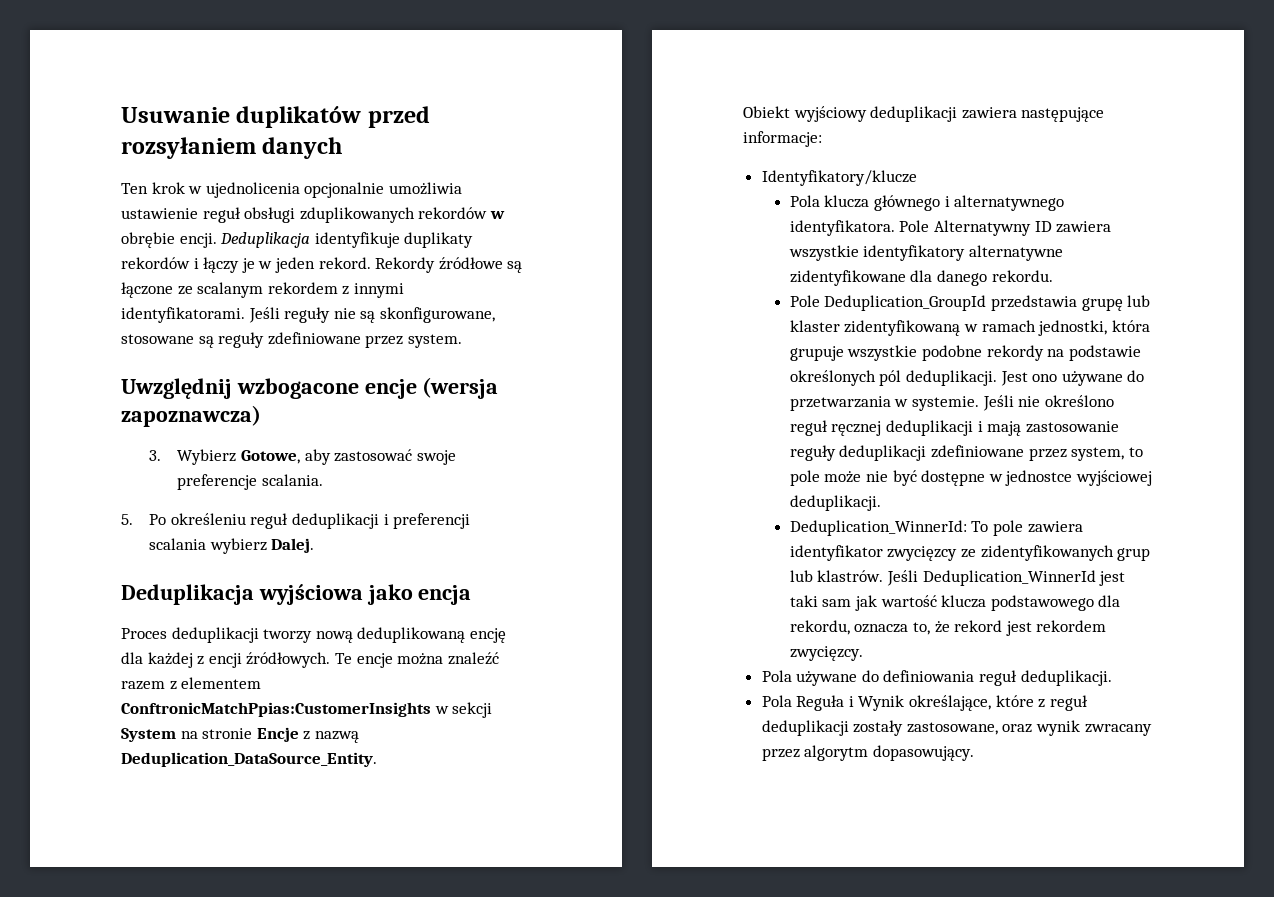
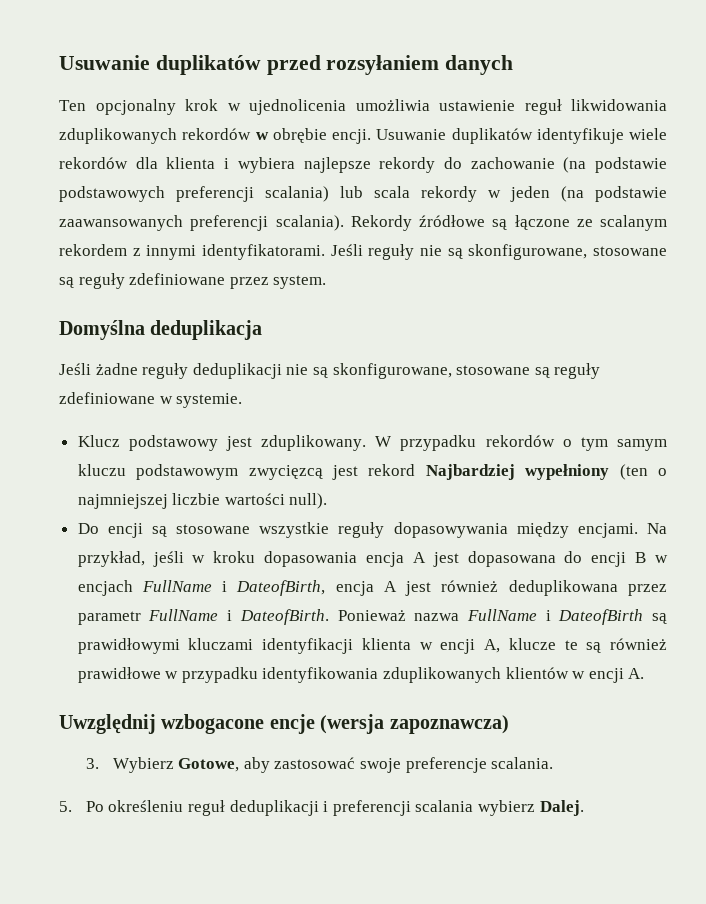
- Ten krok w ujednolicenia opcjonalnie umożliwia ustawienie reguł obsługi zduplikowanych rekordów w obrębie encji.
+ Ten opcjonalny krok w ujednolicenia umożliwia ustawienie reguł likwidowania zduplikowanych rekordów w obrębie encji.
- Deduplikacja identyfikuje duplikaty rekordów i łączy je w jeden rekord.
+ Usuwanie duplikatów identyfikuje wiele rekordów dla klienta i wybiera najlepsze rekordy do zachowanie (na podstawie podstawowych preferencji scalania) lub scala rekordy w jeden (na podstawie zaawansowanych preferencji scalania).
+ Domyślna deduplikacja
+ Jeśli żadne reguły deduplikacji nie są skonfigurowane, stosowane są reguły zdefiniowane w systemie.
+ Klucz podstawowy jest zduplikowany. W przypadku rekordów o tym samym kluczu podstawowym zwycięzcą jest rekord Najbardziej wypełniony (ten o najmniejszej liczbie wartości null).
+ Do encji są stosowane wszystkie reguły dopasowywania między encjami. Na przykład, jeśli w kroku dopasowania encja A jest dopasowana do encji B w encjach FullName i DateofBirth, encja A jest również deduplikowana przez parametr FullName i DateofBirth. Ponieważ nazwa FullName i DateofBirth są prawidłowymi kluczami identyfikacji klienta w encji A, klucze te są również prawidłowe w przypadku identyfikowania zduplikowanych klientów w encji A.
- Deduplikacja wyjściowa jako encja
- Proces deduplikacji tworzy nową deduplikowaną encję dla każdej z encji źródłowych. Te encje można znaleźć razem z elementem ConftronicMatchPpias:CustomerInsights w sekcji System na stronie Encje z nazwą Deduplication_DataSource_Entity.
- Obiekt wyjściowy deduplikacji zawiera następujące informacje:
- Identyfikatory/klucze
- Pola klucza głównego i alternatywnego identyfikatora. Pole Alternatywny ID zawiera wszystkie identyfikatory alternatywne zidentyfikowane dla danego rekordu.
- Pole Deduplication_GroupId przedstawia grupę lub klaster zidentyfikowaną w ramach jednostki, która grupuje wszystkie podobne rekordy na podstawie określonych pól deduplikacji. Jest ono używane do przetwarzania w systemie. Jeśli nie określono reguł ręcznej deduplikacji i mają zastosowanie reguły deduplikacji zdefiniowane przez system, to pole może nie być dostępne w jednostce wyjściowej deduplikacji.
- Deduplication_WinnerId: To pole zawiera identyfikator zwycięzcy ze zidentyfikowanych grup lub klastrów. Jeśli Deduplication_WinnerId jest taki sam jak wartość klucza podstawowego dla rekordu, oznacza to, że rekord jest rekordem zwycięzcy.
- Pola używane do definiowania reguł deduplikacji.
- Pola Reguła i Wynik określające, które z reguł deduplikacji zostały zastosowane, oraz wynik zwracany przez algorytm dopasowujący.

